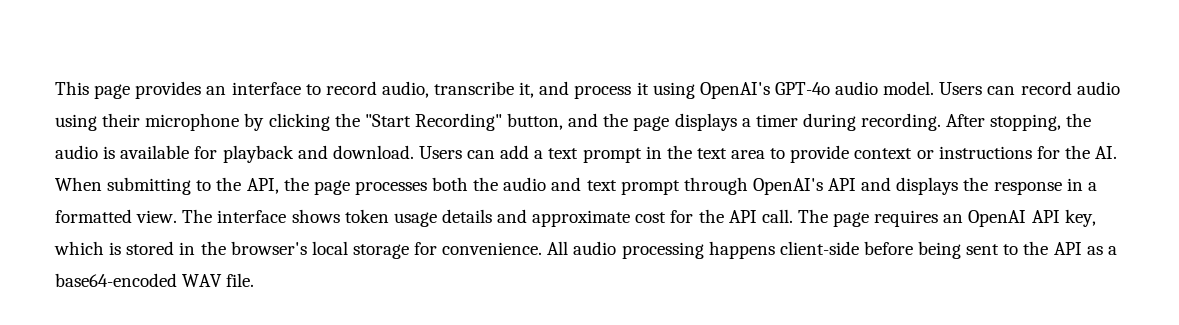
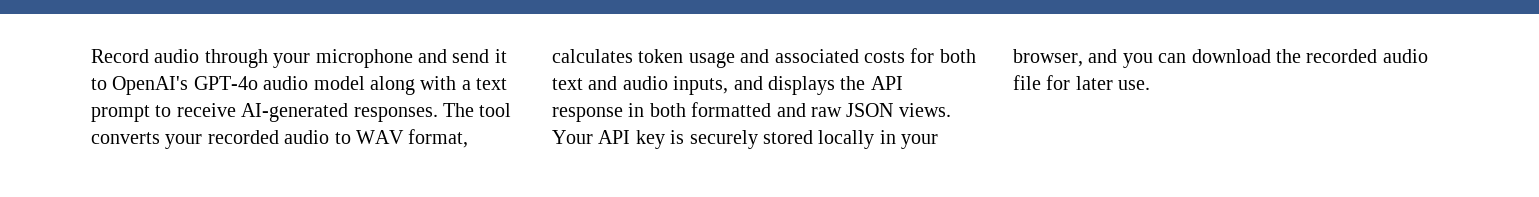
- This page provides an interface to record audio, transcribe it, and process it using OpenAI's GPT-4o audio model. Users can record audio using their microphone by clicking the "Start Recording" button, and the page displays a timer during recording. After stopping, the audio is available for playback and download. Users can add a text prompt in the text area to provide context or instructions for the AI. When submitting to the API, the page processes both the audio and text prompt through OpenAI's API and displays the response in a formatted view. The interface shows token usage details and approximate cost for the API call. The page requires an OpenAI API key, which is stored in the browser's local storage for convenience. All audio processing happens client-side before being sent to the API as a base64-encoded WAV file.
+ Record audio through your microphone and send it to OpenAI's GPT-4o audio model along with a text prompt to receive AI-generated responses. The tool converts your recorded audio to WAV format, calculates token usage and associated costs for both text and audio inputs, and displays the API response in both formatted and raw JSON views. Your API key is securely stored locally in your browser, and you can download the recorded audio file for later use.

